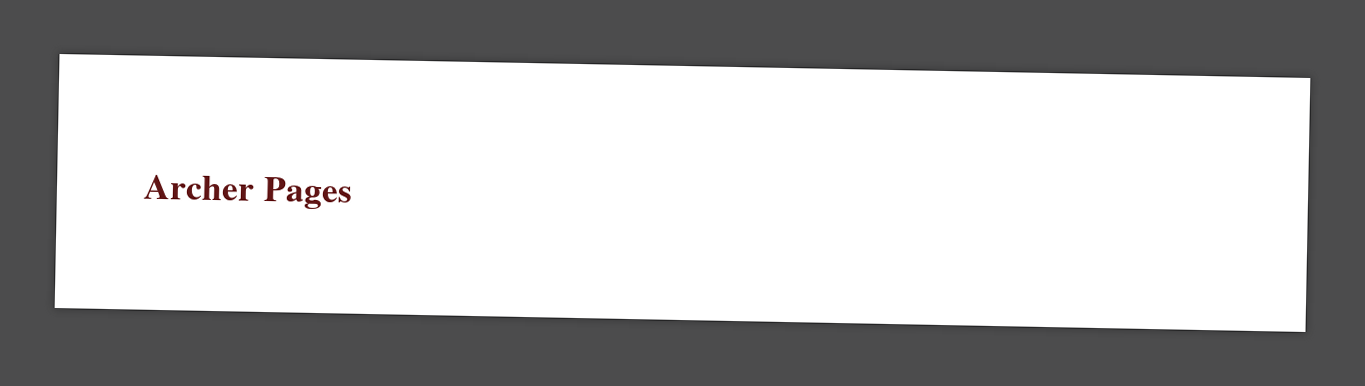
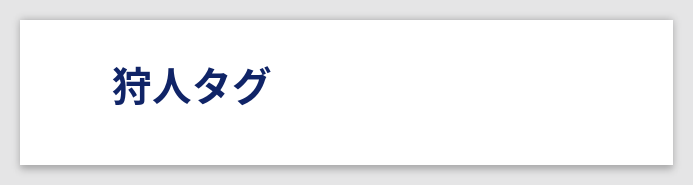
- Archer Pages
+ 狩人タグ

